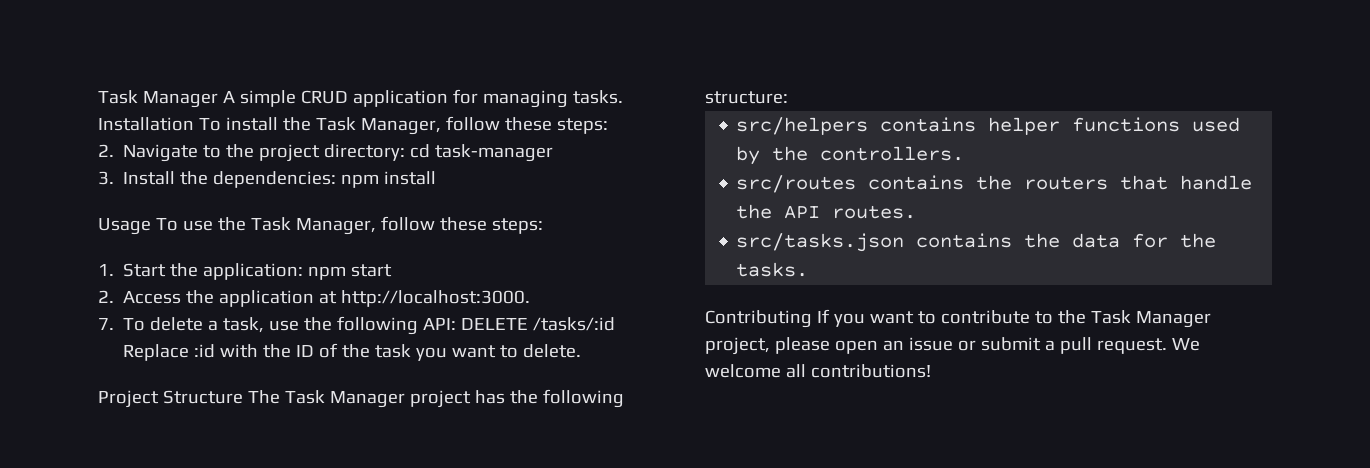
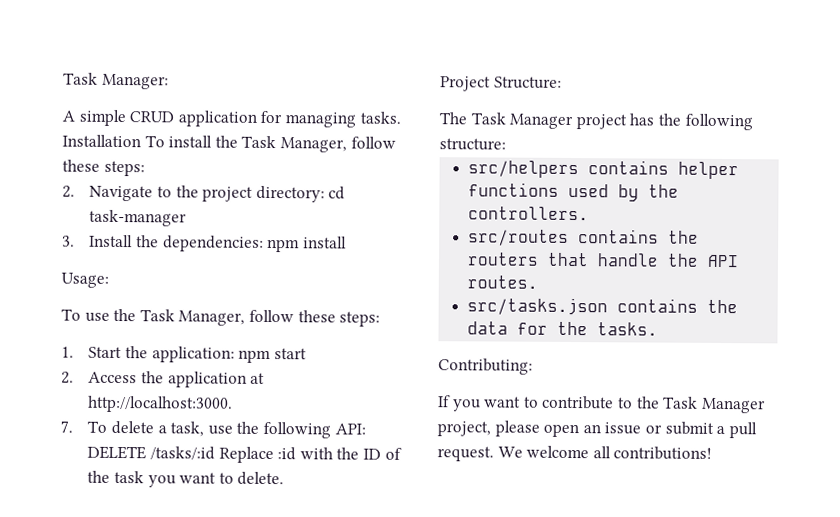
- Task Manager A simple CRUD application for managing tasks.
+ Task Manager:
+ A simple CRUD application for managing tasks.
- Usage To use the Task Manager, follow these steps:
+ Usage:
+ To use the Task Manager, follow these steps:
- Project Structure The Task Manager project has the following structure:
+ Project Structure:
+ The Task Manager project has the following structure:
- Contributing If you want to contribute to the Task Manager project, please open an issue or submit a pull request.
+ Contributing:
+ If you want to contribute to the Task Manager project, please open an issue or submit a pull request.

